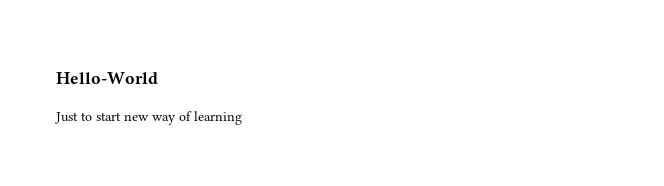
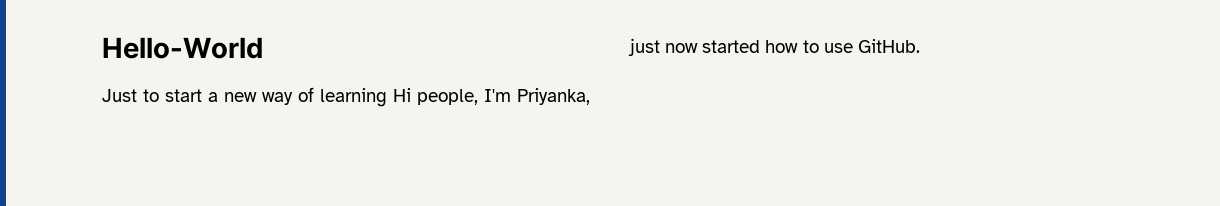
- Just to start new way of learning
+ Just to start a new way of learning Hi people, I'm Priyanka, just now started how to use GitHub.

